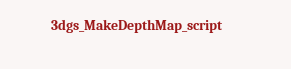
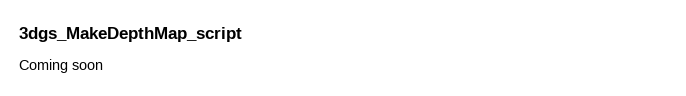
+ Coming soon

